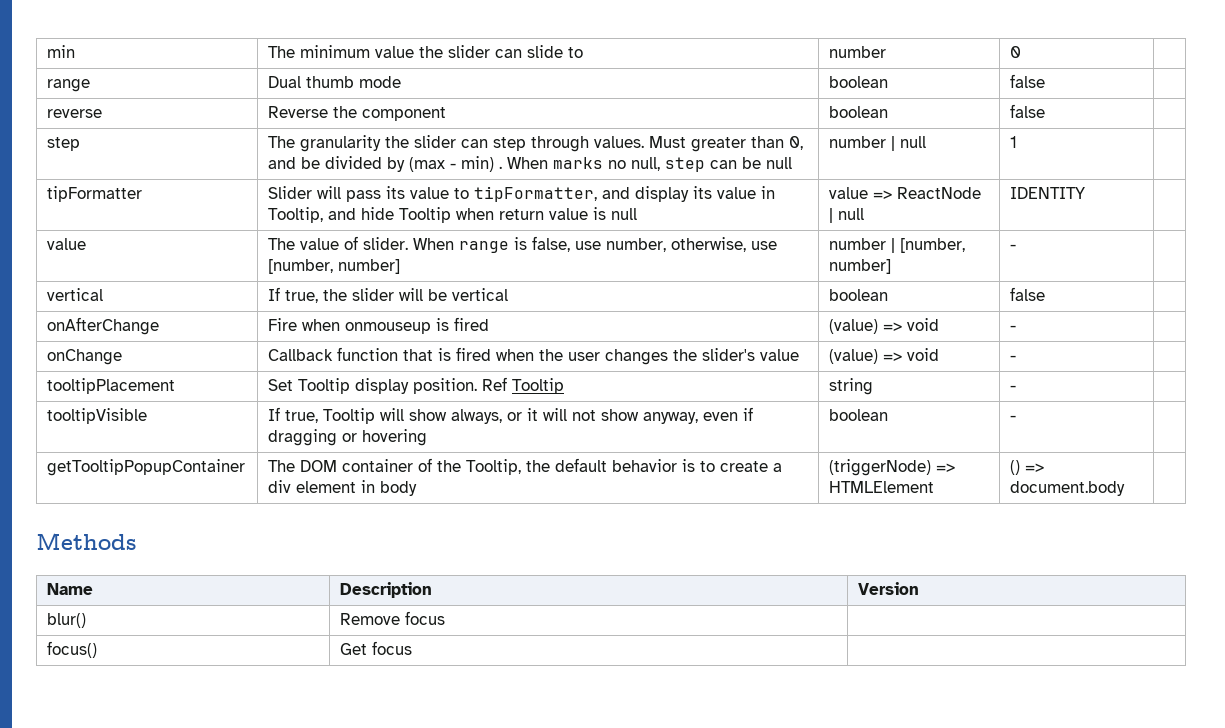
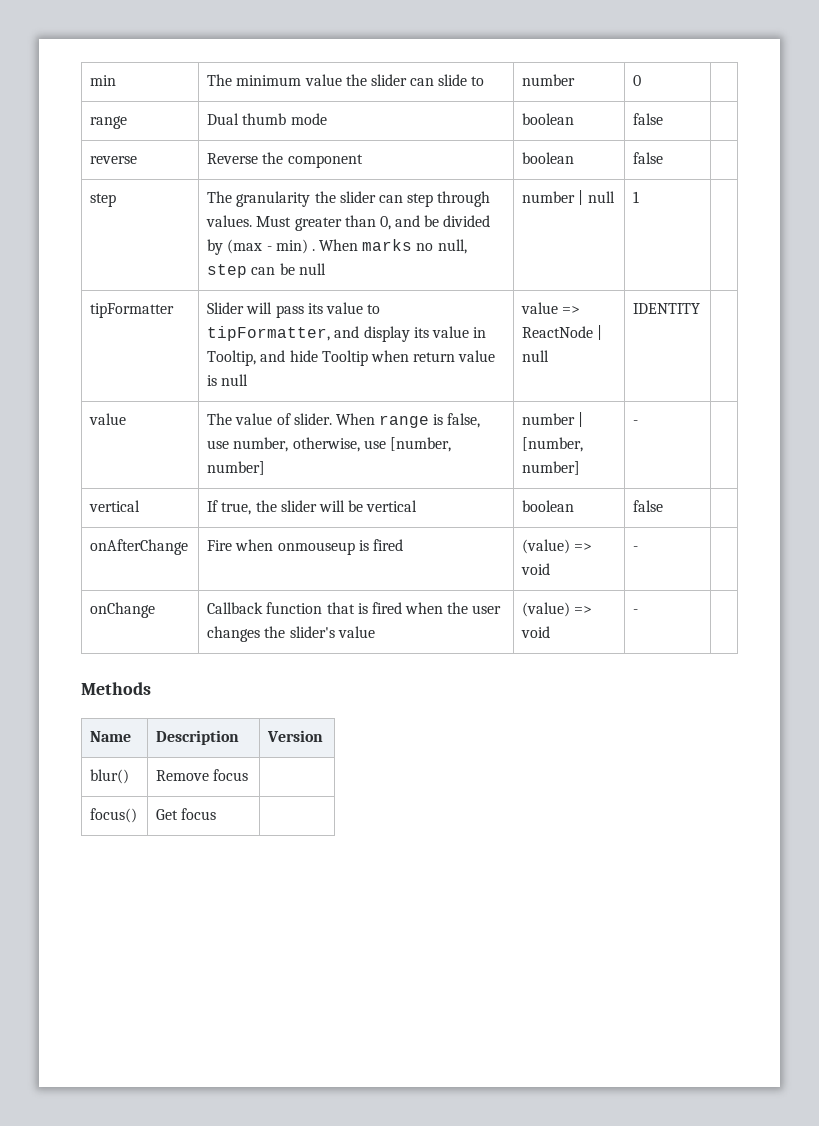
- tooltipPlacement | Set Tooltip display position. Ref Tooltip | string | - |
- tooltipVisible | If true, Tooltip will show always, or it will not show anyway, even if dragging or hovering | boolean | - |
- getTooltipPopupContainer | The DOM container of the Tooltip, the default behavior is to create a div element in body | (triggerNode) => HTMLElement | () => document.body |

